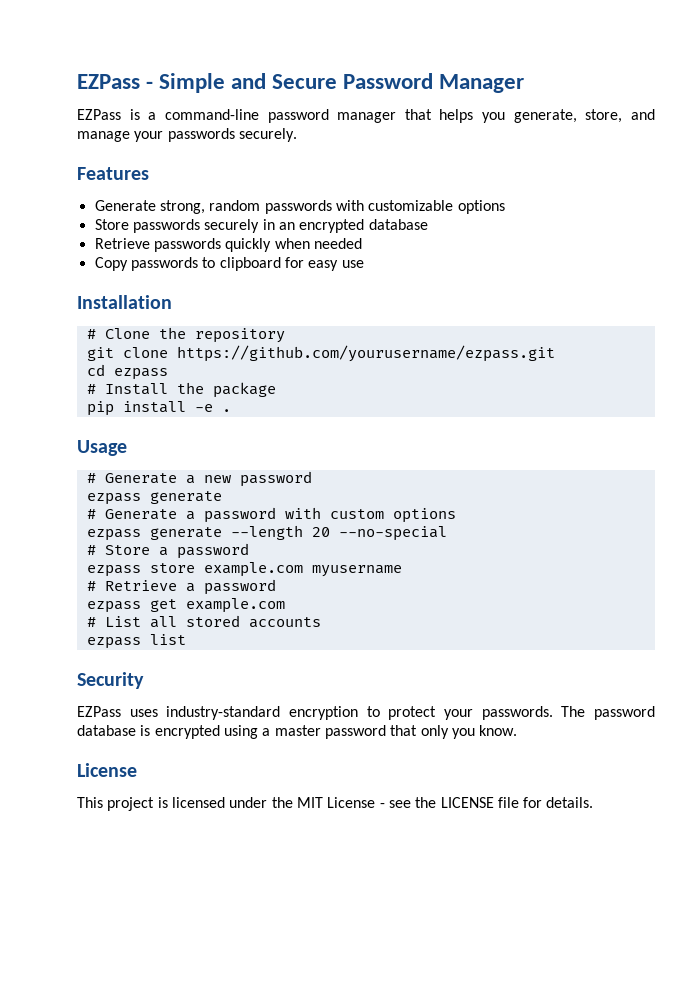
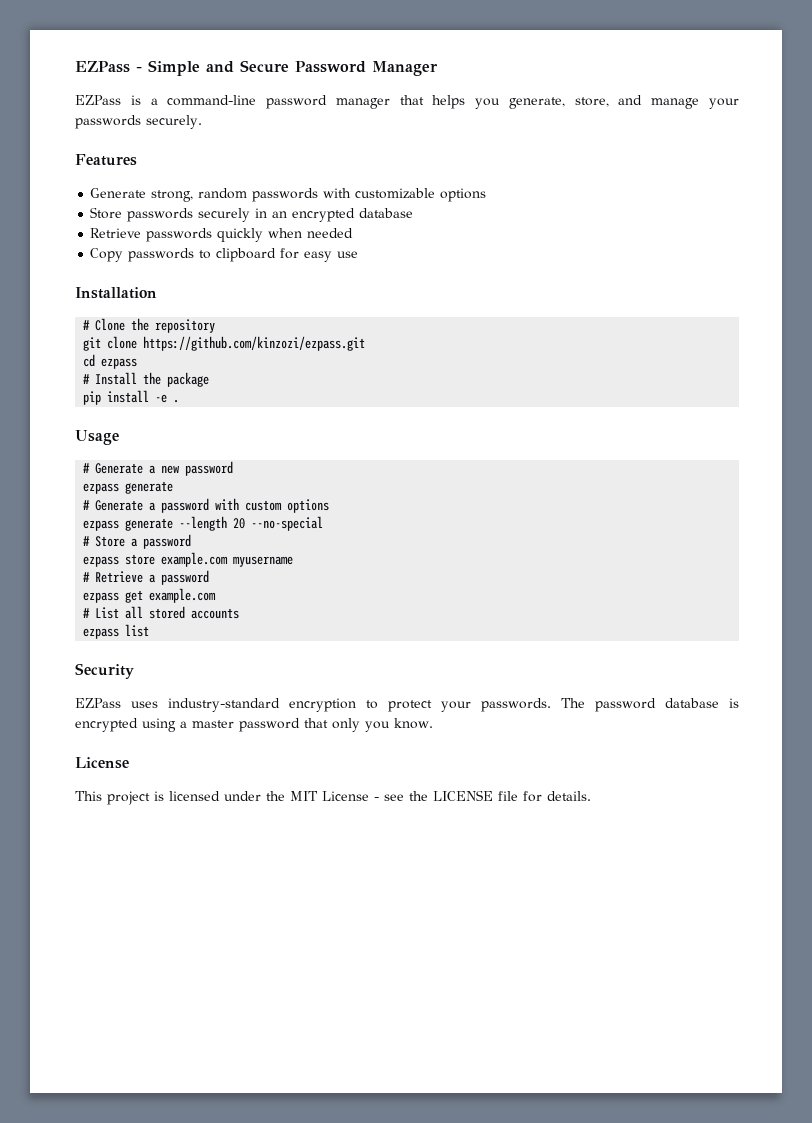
- git clone https://github.com/yourusername/ezpass.git
+ git clone https://github.com/kinzozi/ezpass.git

